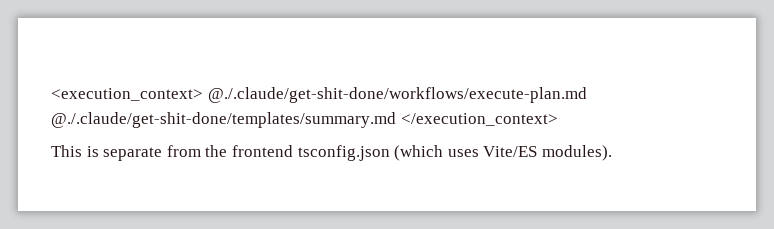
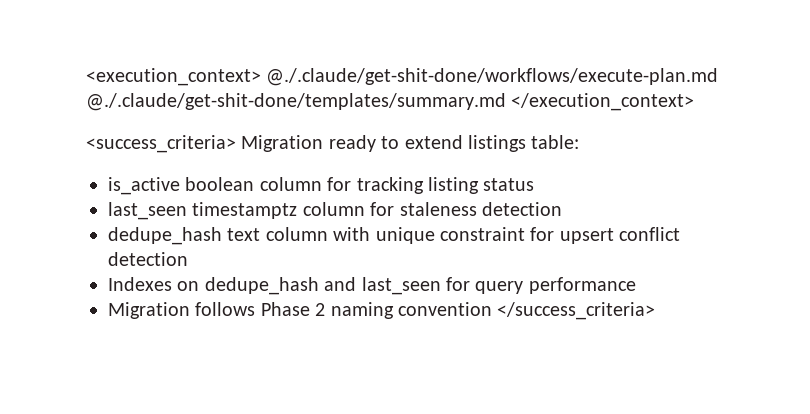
- This is separate from the frontend tsconfig.json (which uses Vite/ES modules).
+ <success_criteria> Migration ready to extend listings table:
+ is_active boolean column for tracking listing status
+ last_seen timestamptz column for staleness detection
+ dedupe_hash text column with unique constraint for upsert conflict detection
+ Indexes on dedupe_hash and last_seen for query performance
+ Migration follows Phase 2 naming convention </success_criteria>

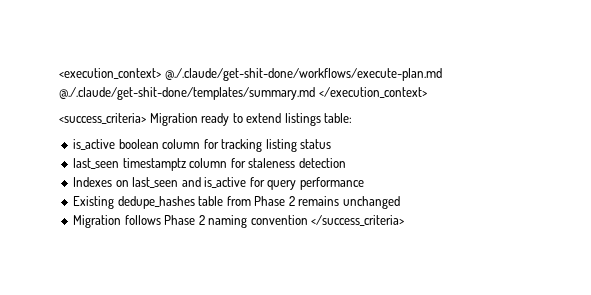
- dedupe_hash text column with unique constraint for upsert conflict detection
- Indexes on dedupe_hash and last_seen for query performance
+ Indexes on last_seen and is_active for query performance
+ Existing dedupe_hashes table from Phase 2 remains unchanged

